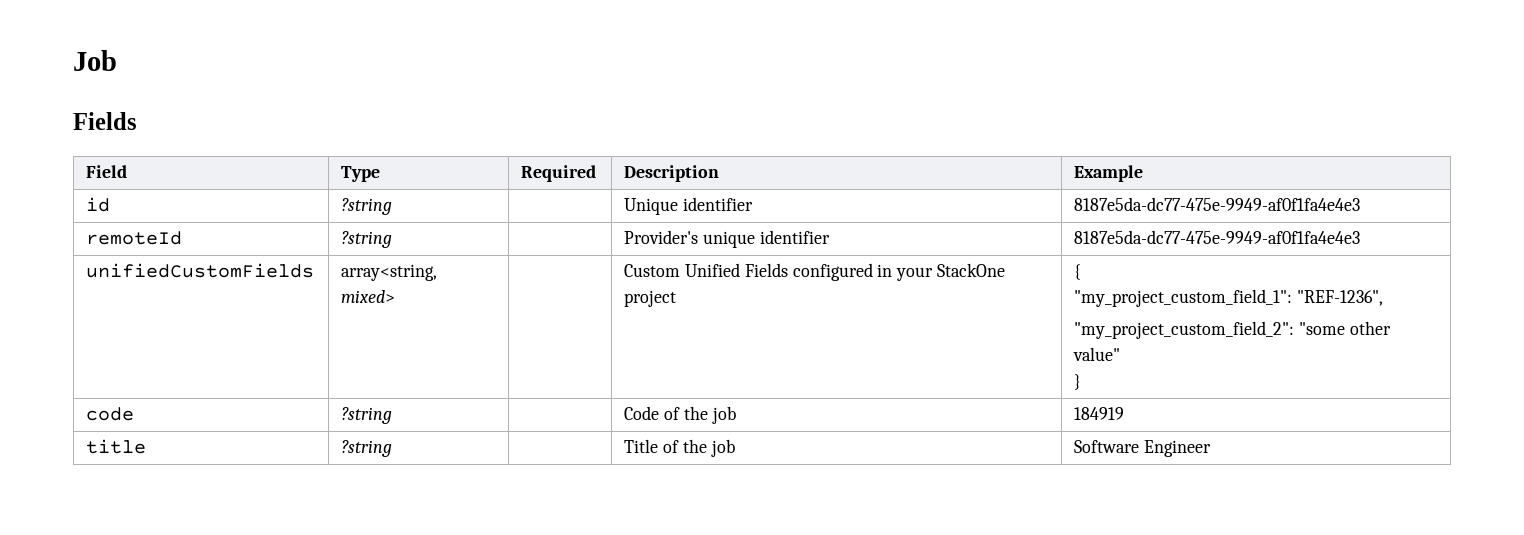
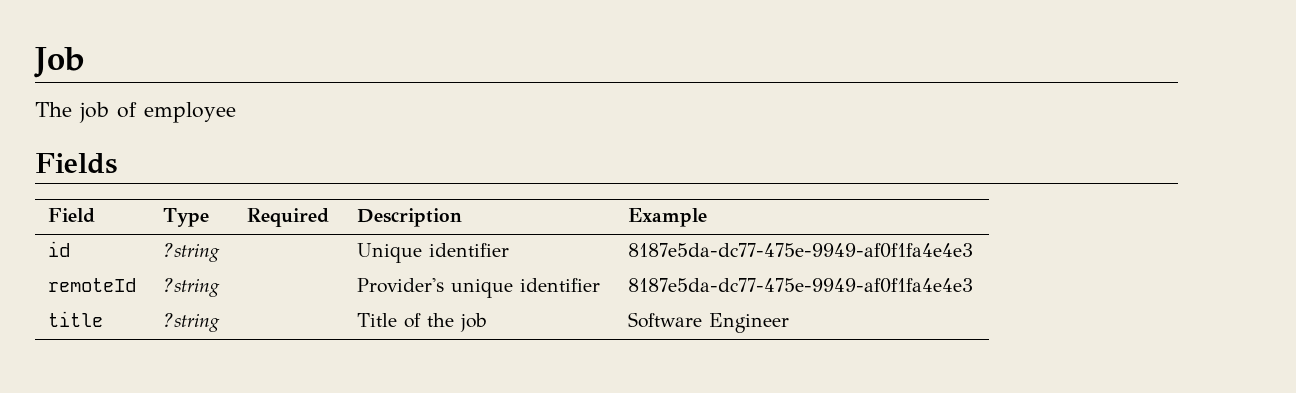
+ The job of employee
- unifiedCustomFields | array<string, mixed> | | Custom Unified Fields configured in your StackOne project | {
- "my_project_custom_field_1": "REF-1236",
- "my_project_custom_field_2": "some other value"
- }
- code | ?string | | Code of the job | 184919

